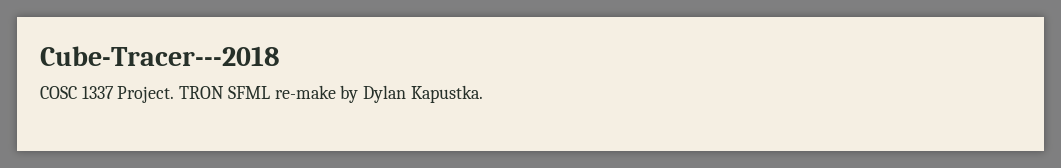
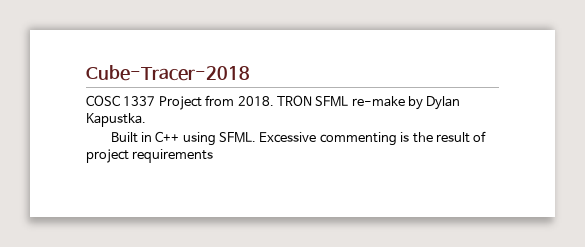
- Cube-Tracer---2018
+ Cube-Tracer-2018
- COSC 1337 Project.
+ COSC 1337 Project from 2018.
+ Built in C++ using SFML. Excessive commenting is the result of project requirements

